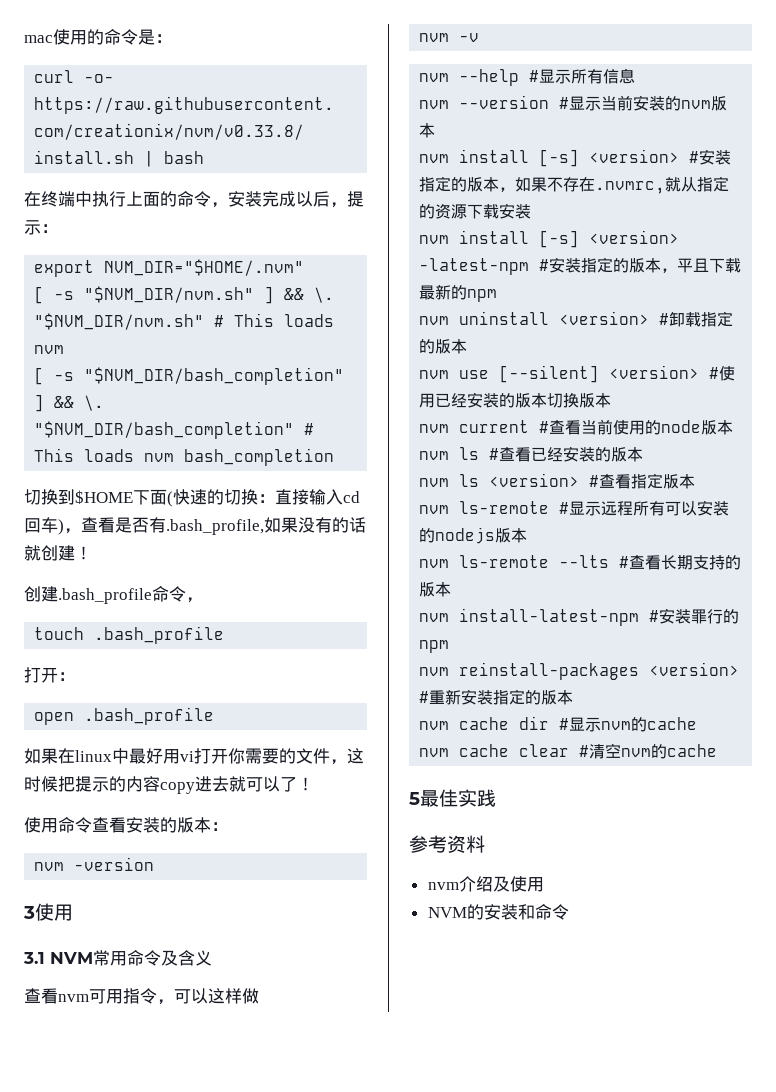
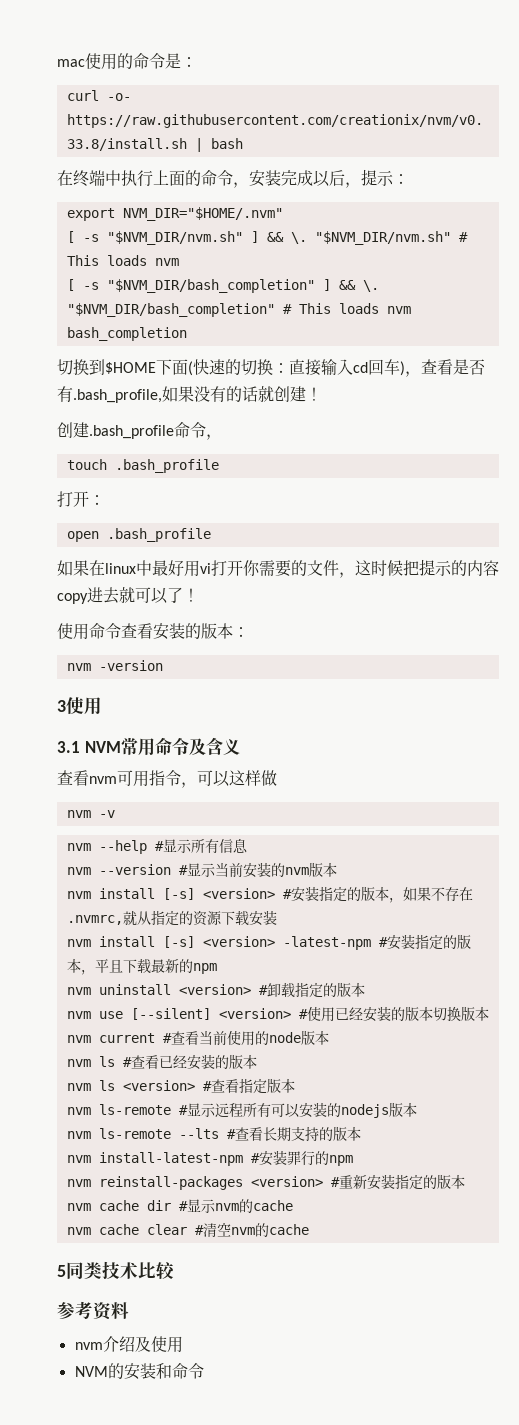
- 5最佳实践
+ 5同类技术比较

